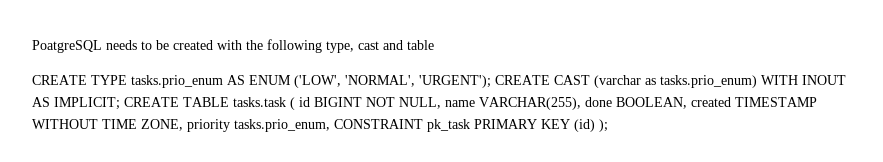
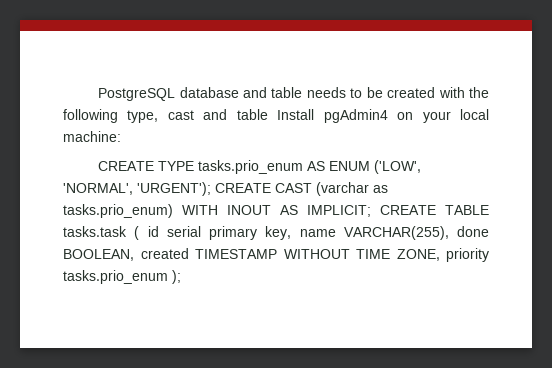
- PoatgreSQL needs to be created with the following type, cast and table
+ PostgreSQL database and table needs to be created with the following type, cast and table Install pgAdmin4 on your local machine:
- CREATE TYPE tasks.prio_enum AS ENUM ('LOW', 'NORMAL', 'URGENT'); CREATE CAST (varchar as tasks.prio_enum) WITH INOUT AS IMPLICIT; CREATE TABLE tasks.task ( id BIGINT NOT NULL, name VARCHAR(255), done BOOLEAN, created TIMESTAMP WITHOUT TIME ZONE, priority tasks.prio_enum, CONSTRAINT pk_task PRIMARY KEY (id) );
+ CREATE TYPE tasks.prio_enum AS ENUM ('LOW', 'NORMAL', 'URGENT'); CREATE CAST (varchar as tasks.prio_enum) WITH INOUT AS IMPLICIT; CREATE TABLE tasks.task ( id serial primary key, name VARCHAR(255), done BOOLEAN, created TIMESTAMP WITHOUT TIME ZONE, priority tasks.prio_enum );

